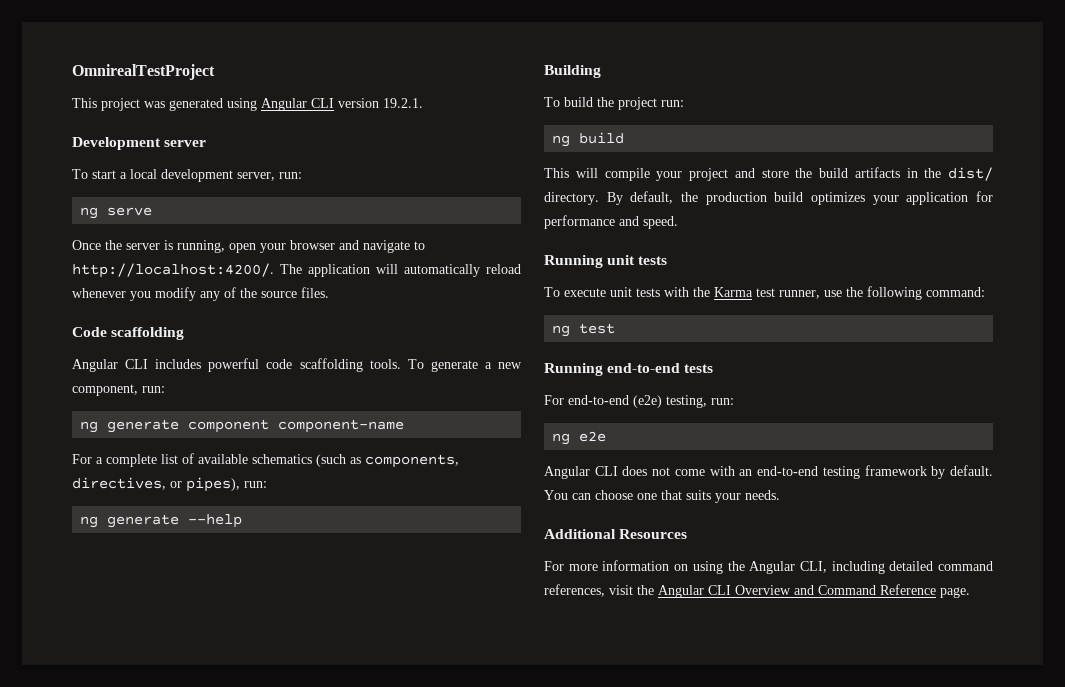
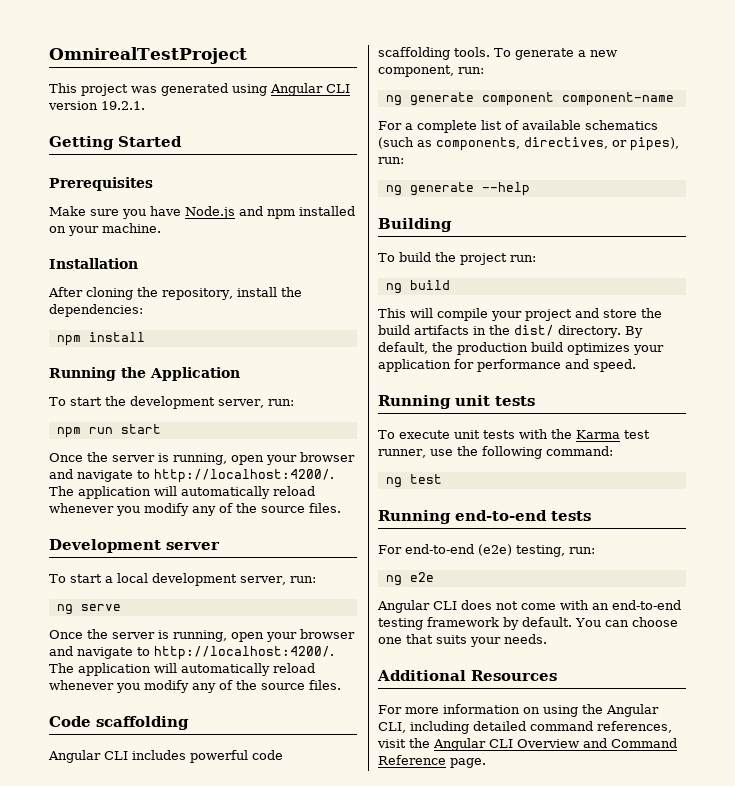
+ Getting Started
+ Prerequisites
+ Make sure you have Node.js and npm installed on your machine.
+ Installation
+ After cloning the repository, install the dependencies:
+ npm install
+ Running the Application
+ To start the development server, run:
+ npm run start
+ Once the server is running, open your browser and navigate to http://localhost:4200/. The application will automatically reload whenever you modify any of the source files.

